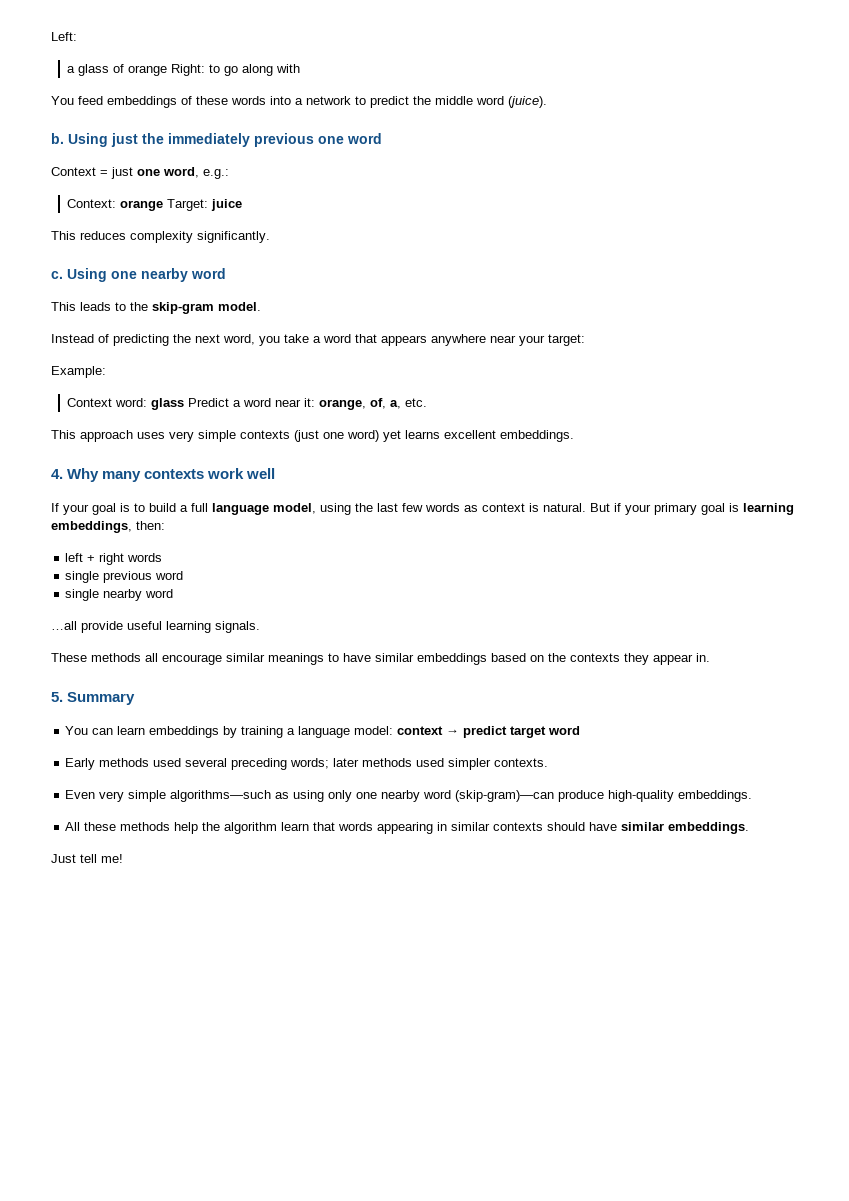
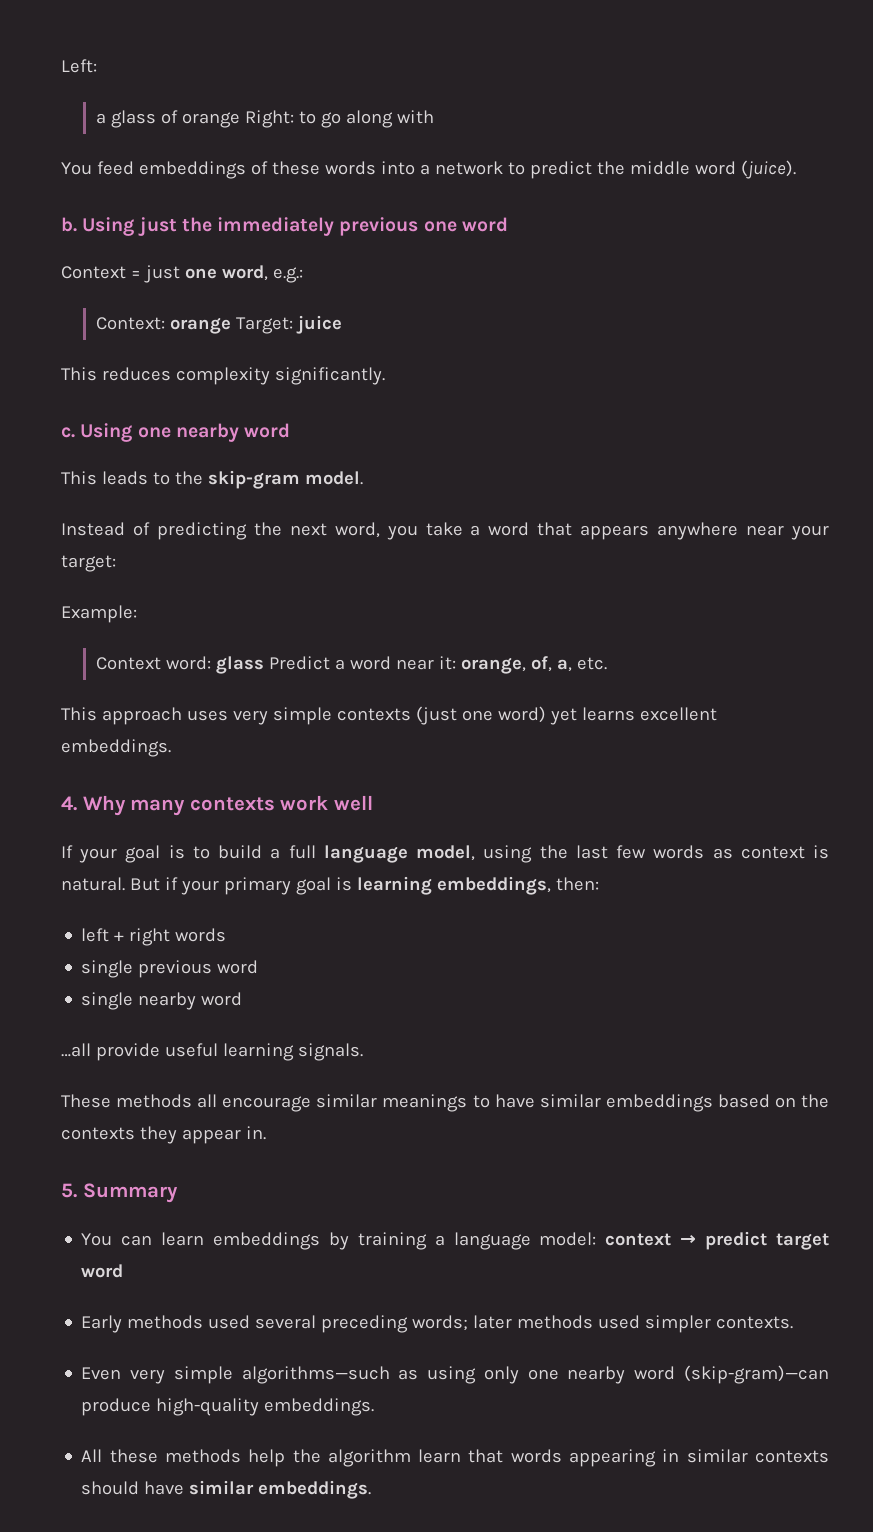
- Just tell me!

